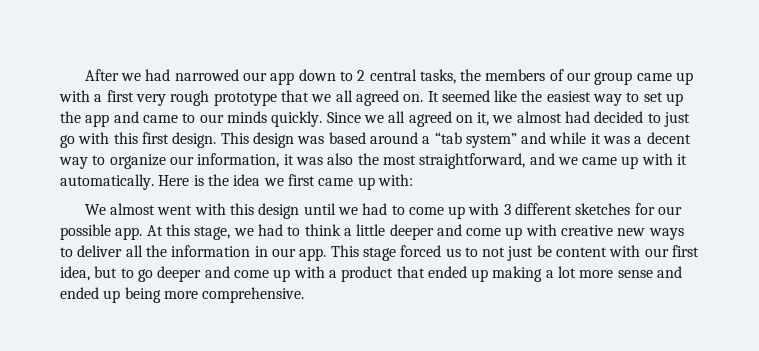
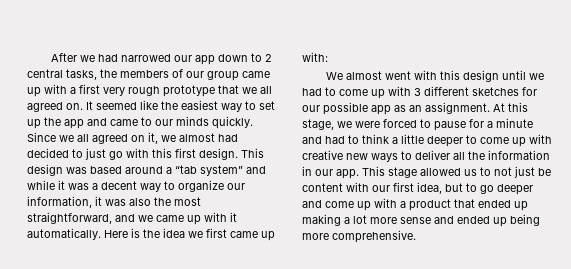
- We almost went with this design until we had to come up with 3 different sketches for our possible app. At this stage, we had to think a little deeper and come up with creative new ways to deliver all the information in our app.
+ We almost went with this design until we had to come up with 3 different sketches for our possible app as an assignment. At this stage, we were forced to pause for a minute and had to think a little deeper to come up with creative new ways to deliver all the information in our app.
- This stage forced us to not just be content with our first idea, but to go deeper and come up with a product that ended up making a lot more sense and ended up being more comprehensive.
+ This stage allowed us to not just be content with our first idea, but to go deeper and come up with a product that ended up making a lot more sense and ended up being more comprehensive.

